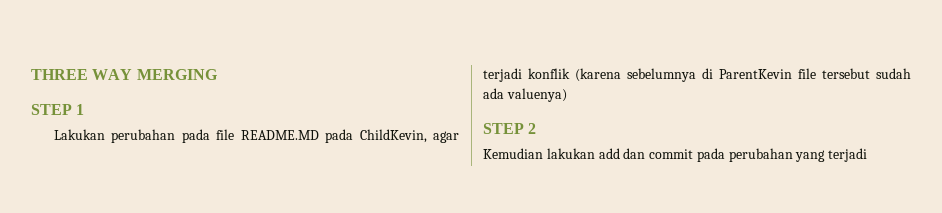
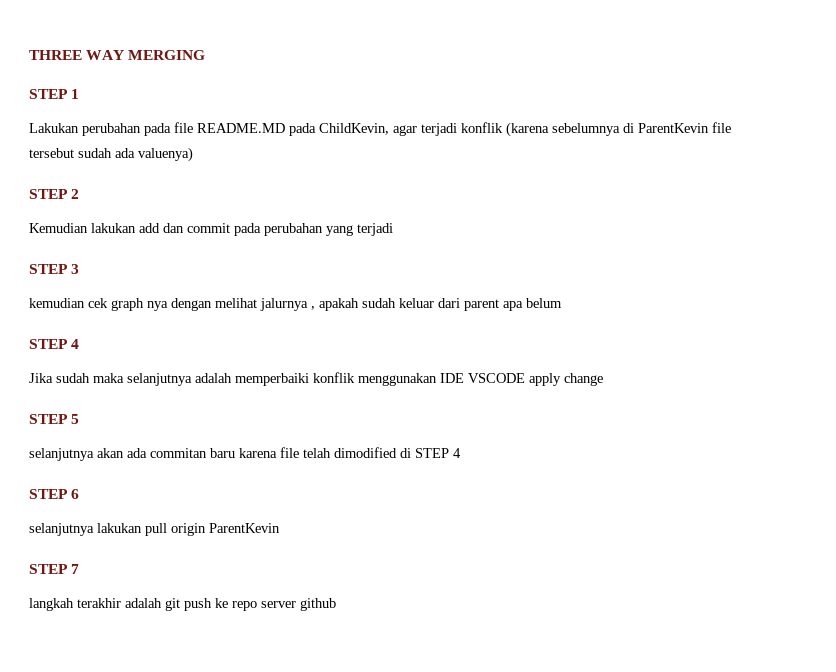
+ STEP 3
+ kemudian cek graph nya dengan melihat jalurnya , apakah sudah keluar dari parent apa belum
+ STEP 4
+ Jika sudah maka selanjutnya adalah memperbaiki konflik menggunakan IDE VSCODE apply change
+ STEP 5
+ selanjutnya akan ada commitan baru karena file telah dimodified di STEP 4
+ STEP 6
+ selanjutnya lakukan pull origin ParentKevin
+ STEP 7
+ langkah terakhir adalah git push ke repo server github

